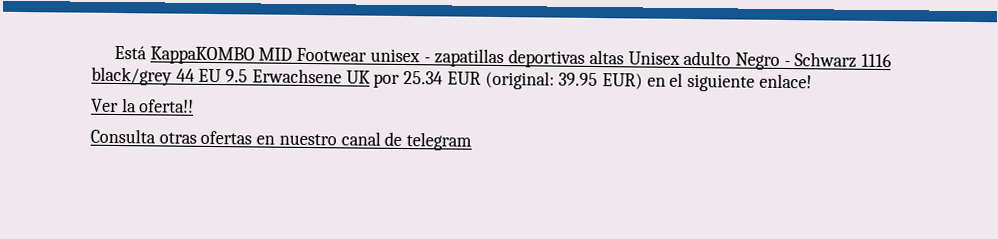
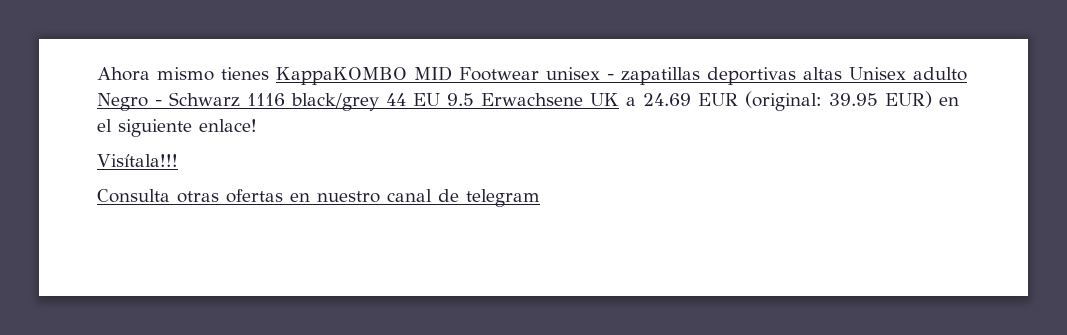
- Está KappaKOMBO MID Footwear unisex - zapatillas deportivas altas Unisex adulto Negro - Schwarz 1116 black/grey 44 EU 9.5 Erwachsene UK por 25.34 EUR (original: 39.95 EUR) en el siguiente enlace!
+ Ahora mismo tienes KappaKOMBO MID Footwear unisex - zapatillas deportivas altas Unisex adulto Negro - Schwarz 1116 black/grey 44 EU 9.5 Erwachsene UK a 24.69 EUR (original: 39.95 EUR) en el siguiente enlace!
- Ver la oferta!!
+ Visítala!!!

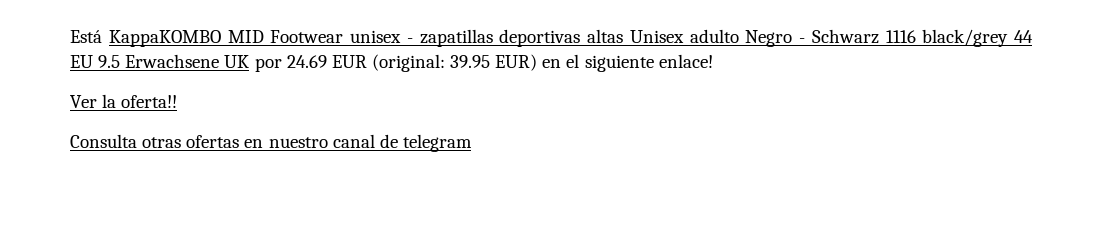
- Ahora mismo tienes KappaKOMBO MID Footwear unisex - zapatillas deportivas altas Unisex adulto Negro - Schwarz 1116 black/grey 44 EU 9.5 Erwachsene UK a 24.69 EUR (original: 39.95 EUR) en el siguiente enlace!
+ Está KappaKOMBO MID Footwear unisex - zapatillas deportivas altas Unisex adulto Negro - Schwarz 1116 black/grey 44 EU 9.5 Erwachsene UK por 24.69 EUR (original: 39.95 EUR) en el siguiente enlace!
- Visítala!!!
+ Ver la oferta!!

